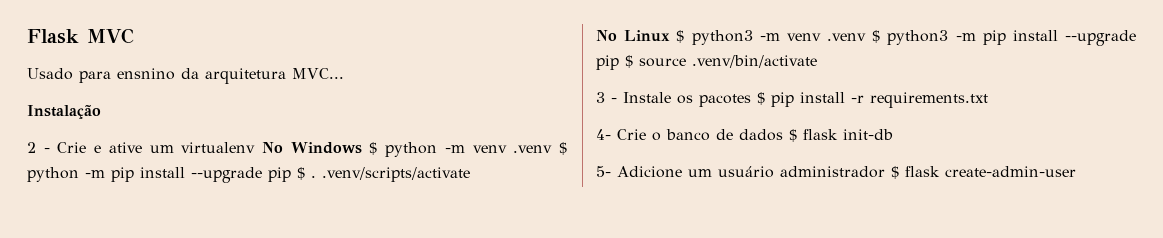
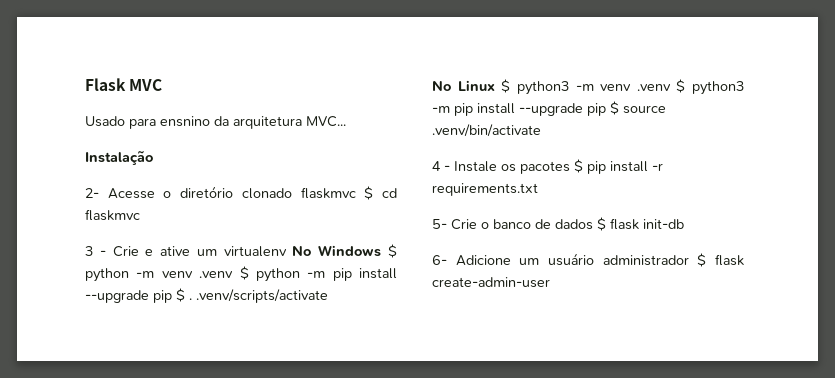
- 2 - Crie e ative um virtualenv No Windows $ python -m venv .venv $ python -m pip install --upgrade pip $ . .venv/scripts/activate
+ 2- Acesse o diretório clonado flaskmvc $ cd flaskmvc
+ 3 - Crie e ative um virtualenv No Windows $ python -m venv .venv $ python -m pip install --upgrade pip $ . .venv/scripts/activate
- 3 - Instale os pacotes $ pip install -r requirements.txt
+ 4 - Instale os pacotes $ pip install -r requirements.txt
- 4- Crie o banco de dados $ flask init-db
+ 5- Crie o banco de dados $ flask init-db
- 5- Adicione um usuário administrador $ flask create-admin-user
+ 6- Adicione um usuário administrador $ flask create-admin-user

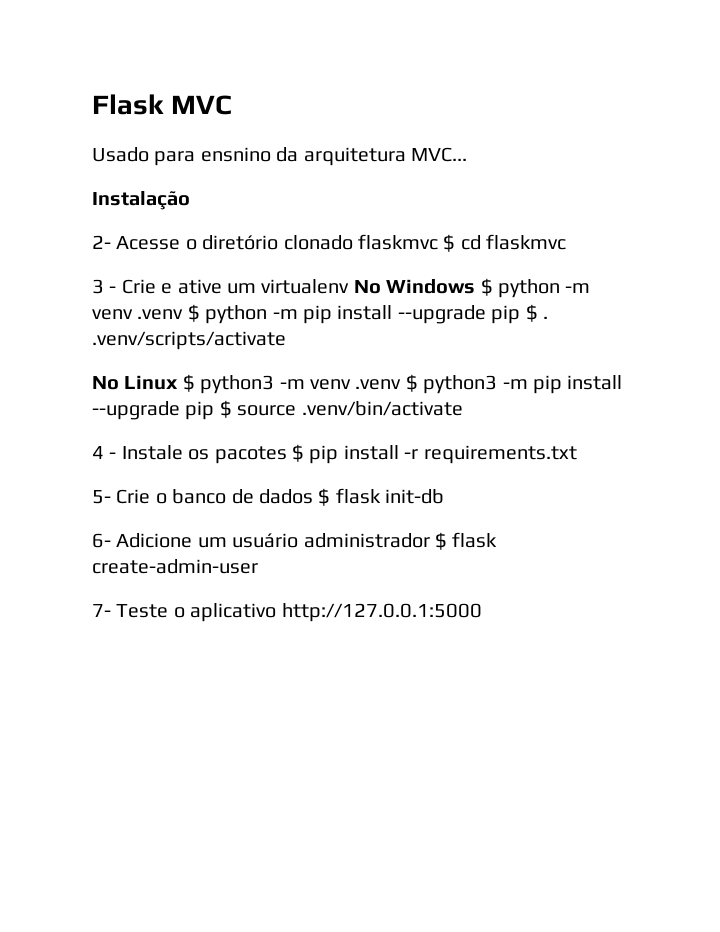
+ 7- Teste o aplicativo http://127.0.0.1:5000

